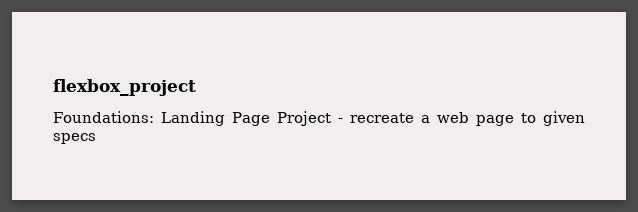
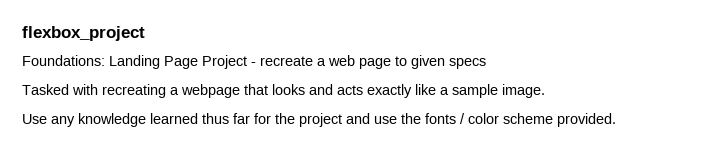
+ Tasked with recreating a webpage that looks and acts exactly like a sample image.
+ Use any knowledge learned thus far for the project and use the fonts / color scheme provided.

